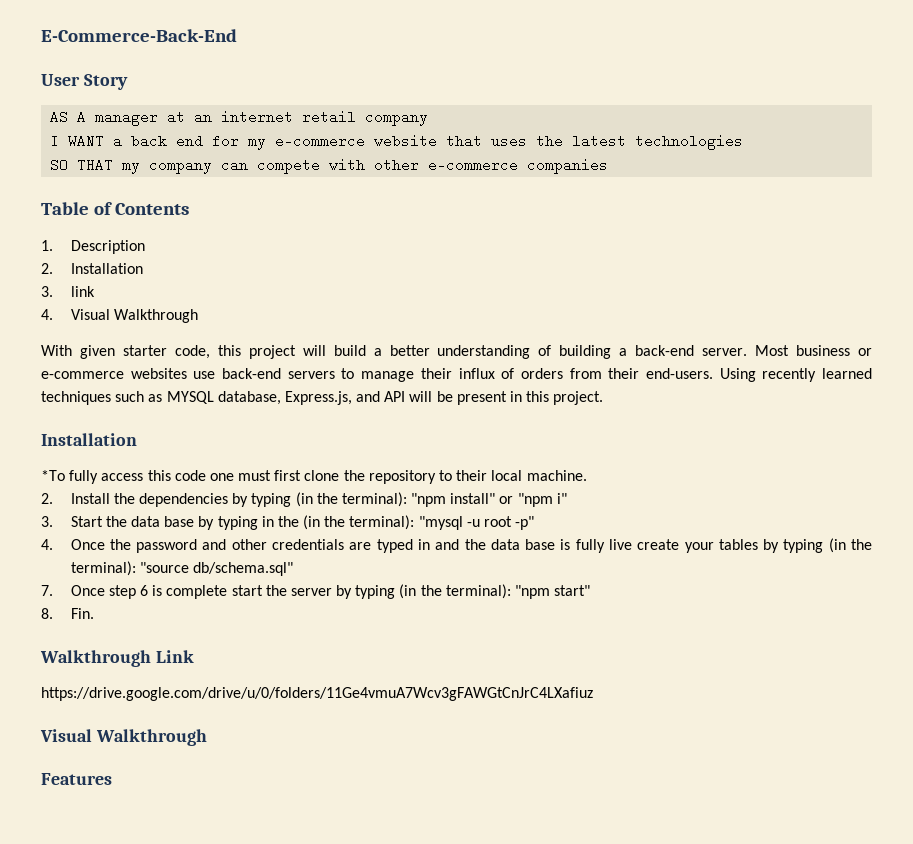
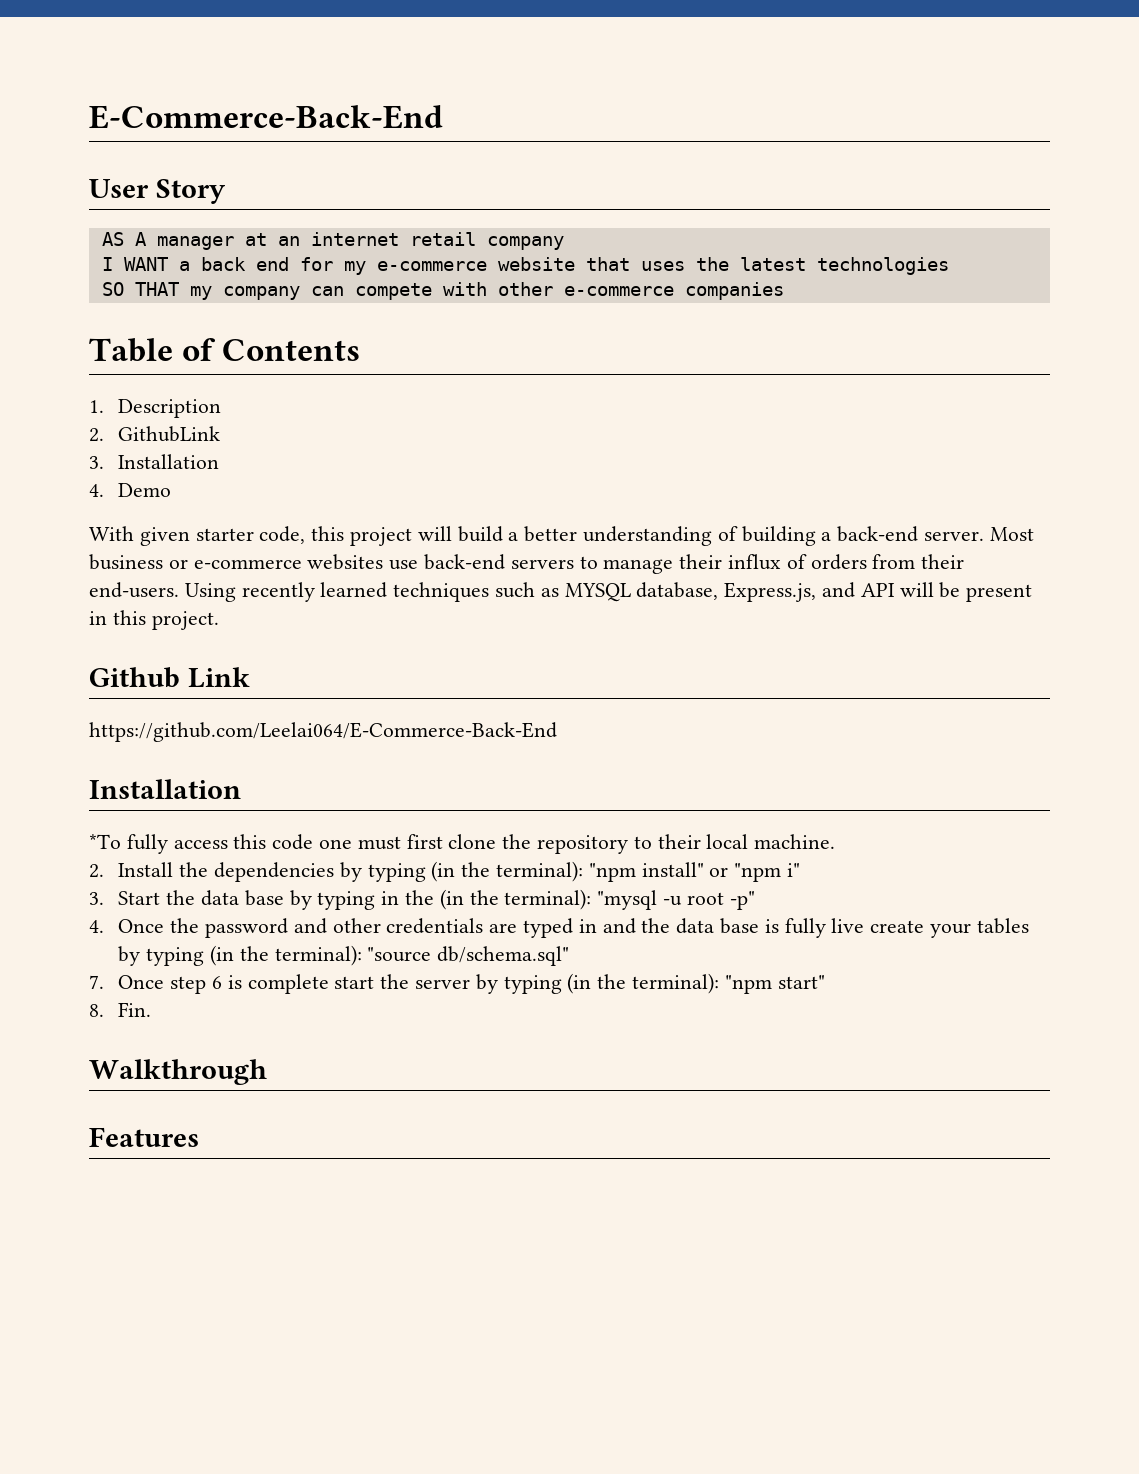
- 2. Installation
- 3. link
- 4. Visual Walkthrough
+ 2. GithubLink
+ 3. Installation
+ 4. Demo
+ Github Link
+ https://github.com/Leelai064/E-Commerce-Back-End
- Walkthrough Link
- https://drive.google.com/drive/u/0/folders/11Ge4vmuA7Wcv3gFAWGtCnJrC4LXafiuz
- Visual Walkthrough
+ Walkthrough

